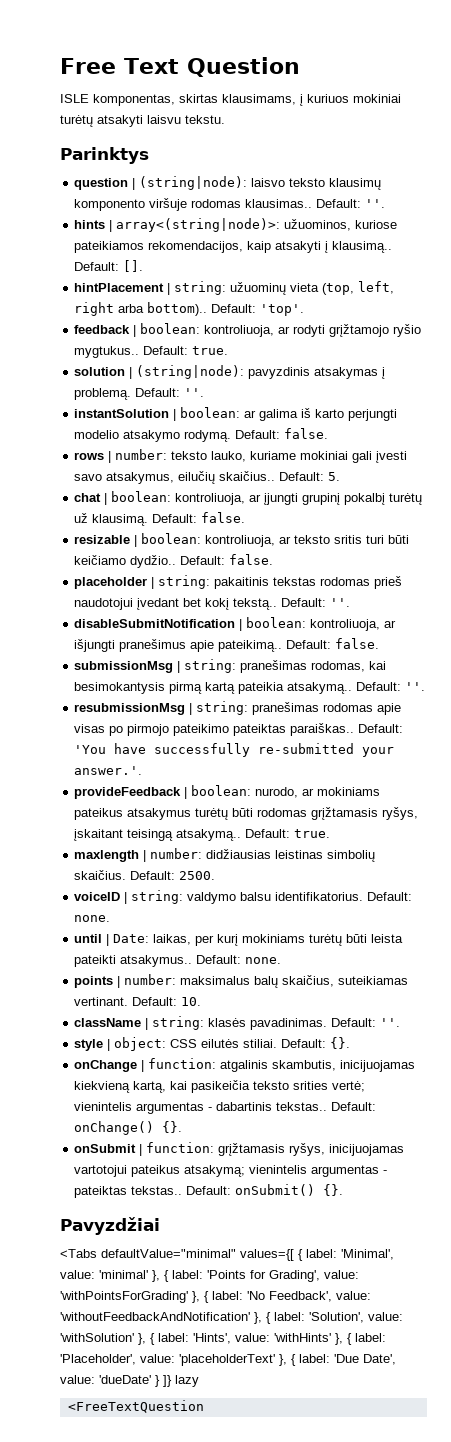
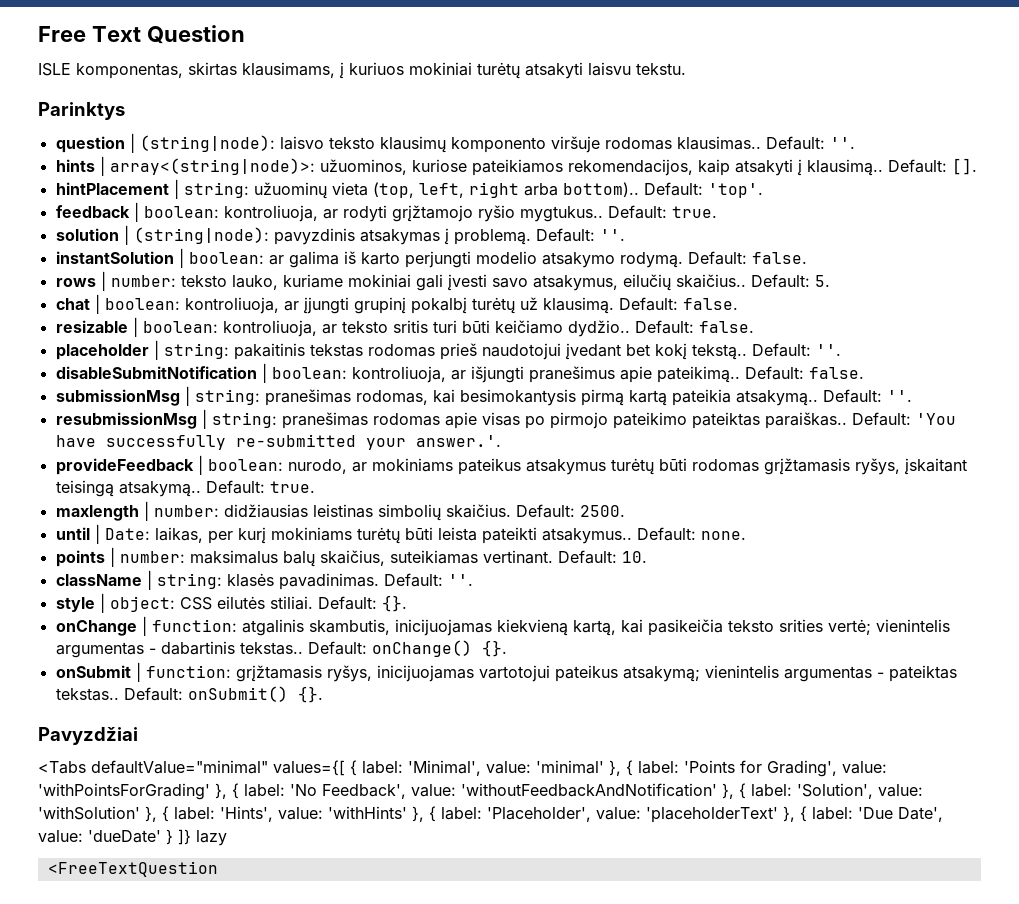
- voiceID | string: valdymo balsu identifikatorius. Default: none.

